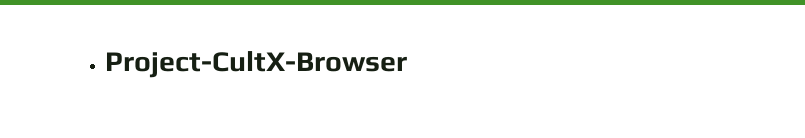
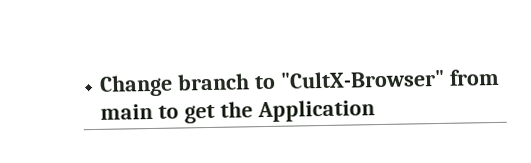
- Project-CultX-Browser
+ Change branch to "CultX-Browser" from main to get the Application

